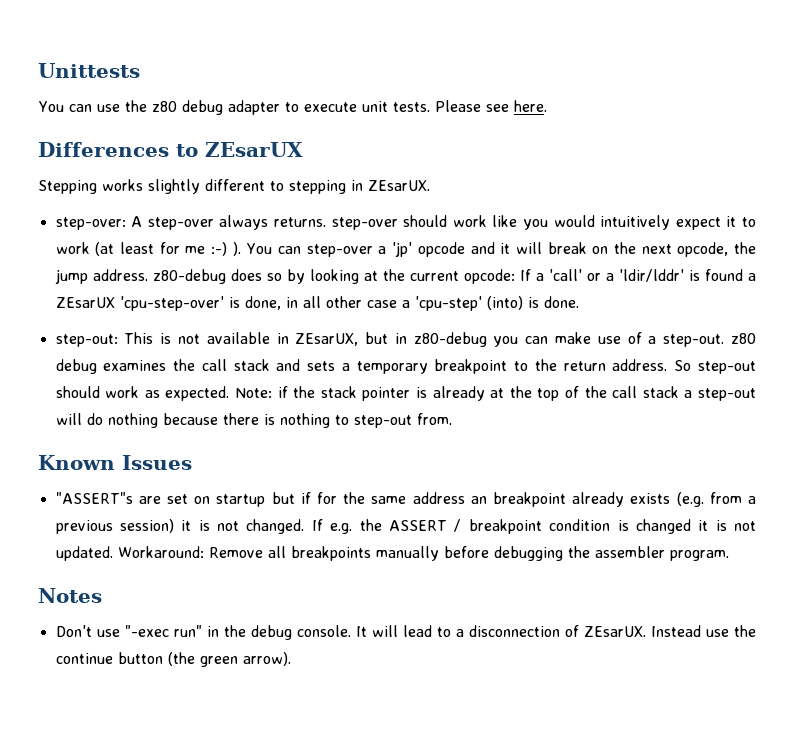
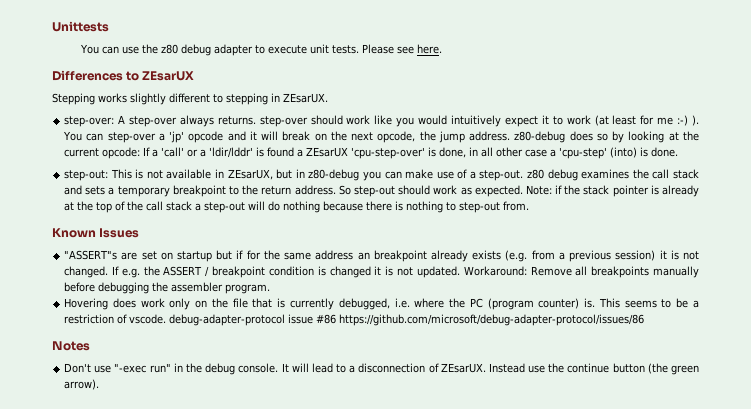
+ Hovering does work only on the file that is currently debugged, i.e. where the PC (program counter) is. This seems to be a restriction of vscode. debug-adapter-protocol issue #86 https://github.com/microsoft/debug-adapter-protocol/issues/86

